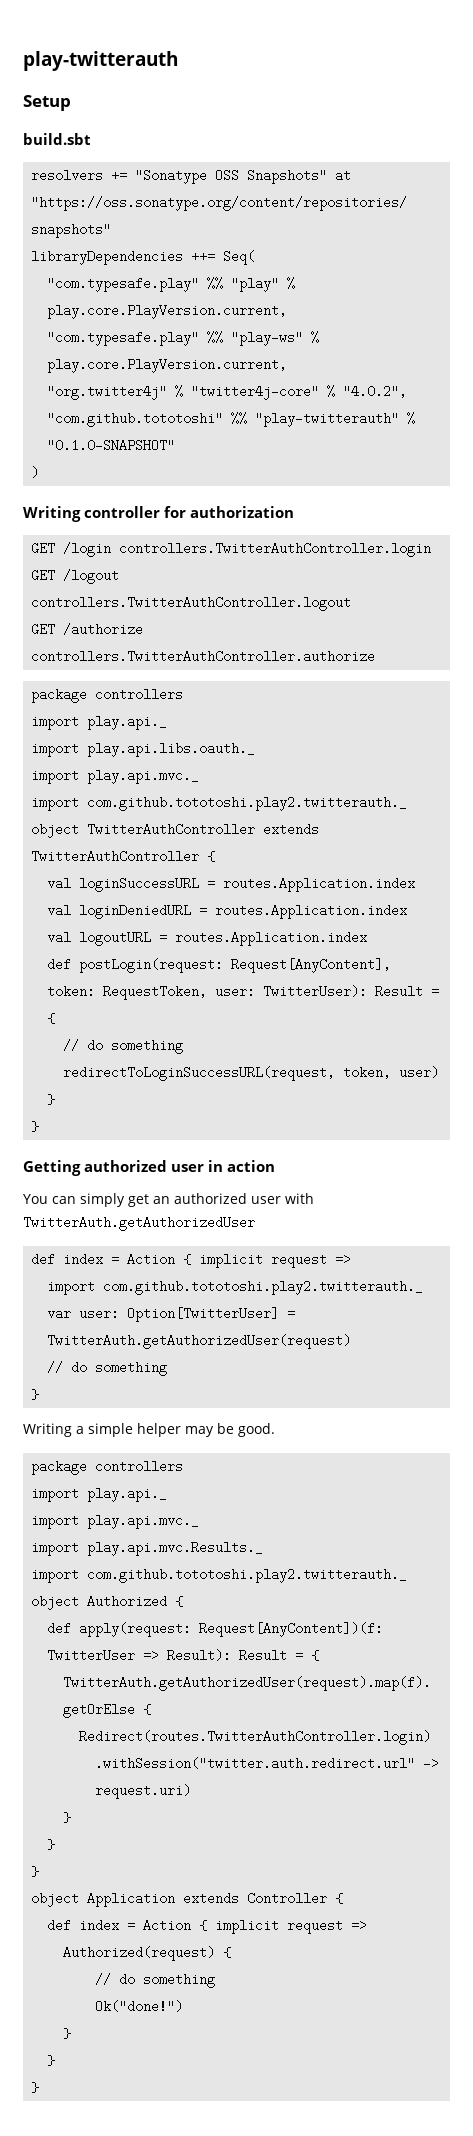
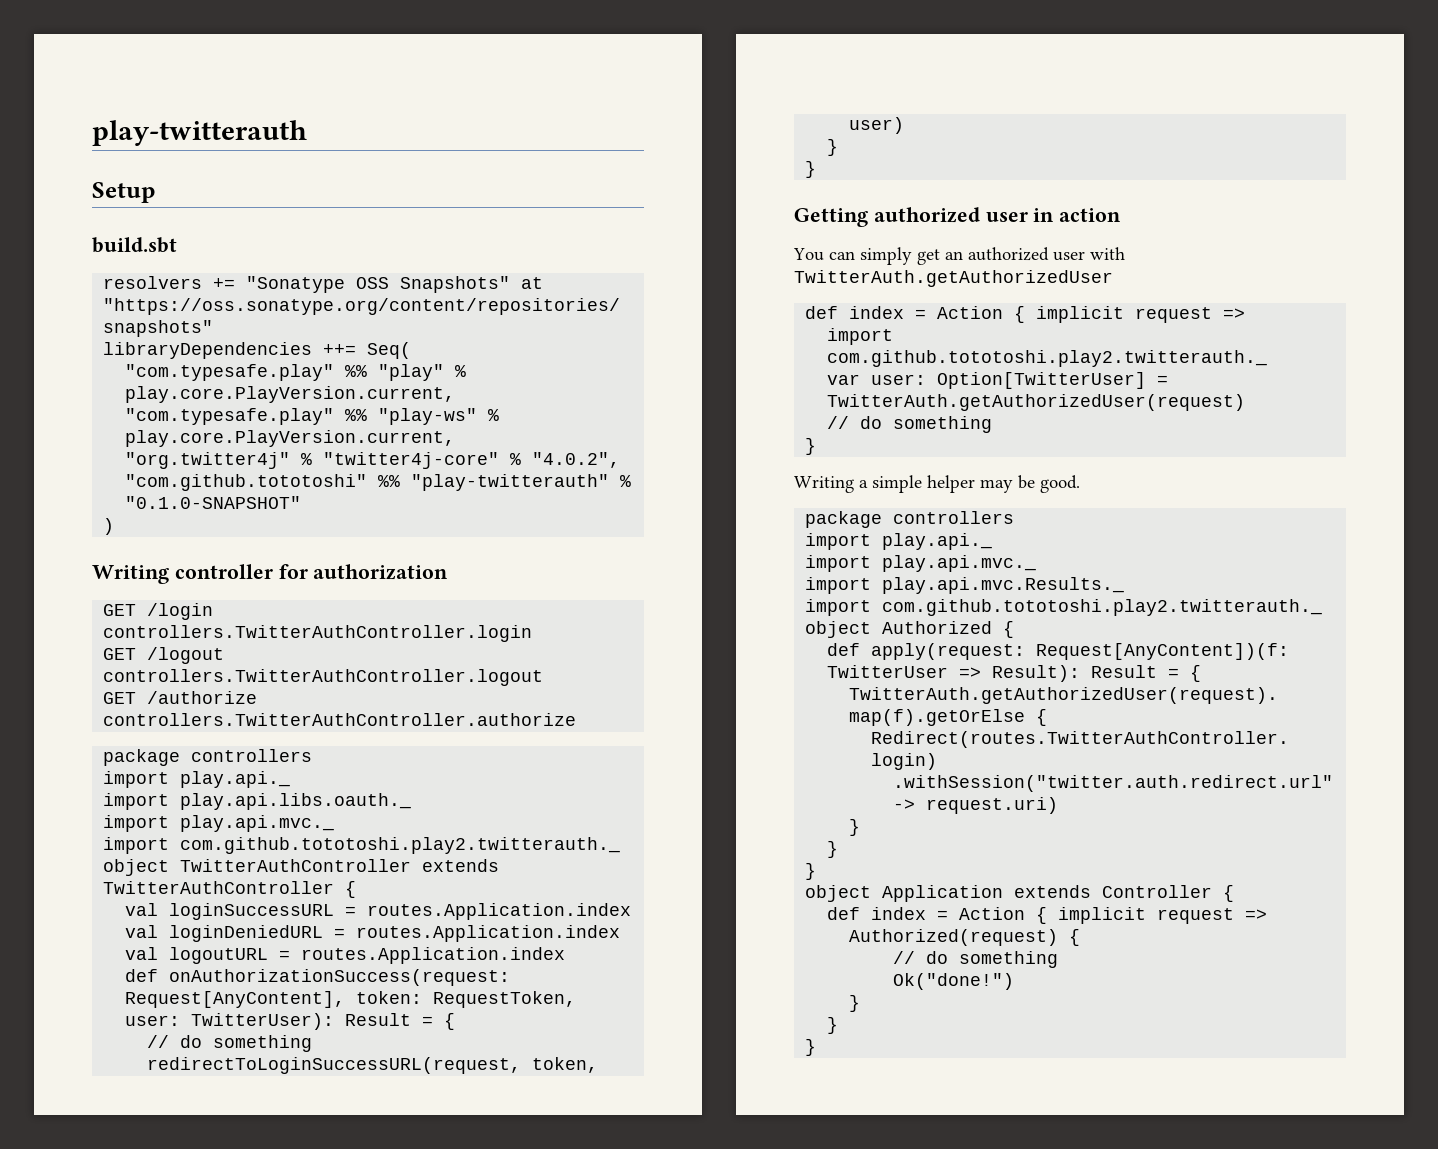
- def postLogin(request: Request[AnyContent], token: RequestToken, user: TwitterUser): Result = {
+ def onAuthorizationSuccess(request: Request[AnyContent], token: RequestToken, user: TwitterUser): Result = {

